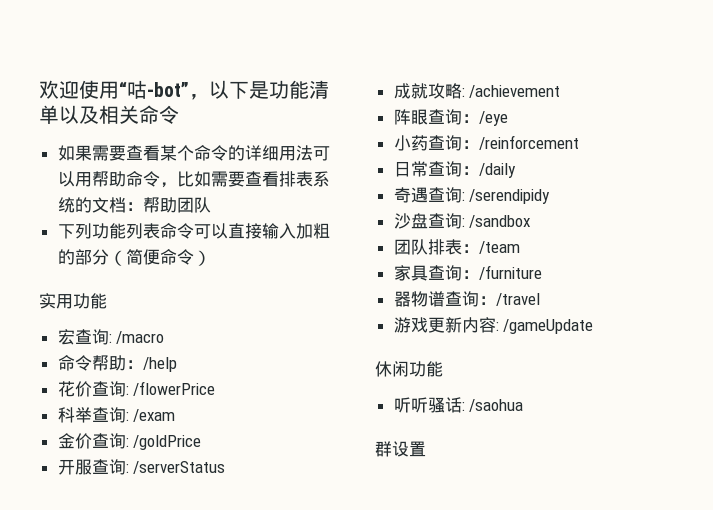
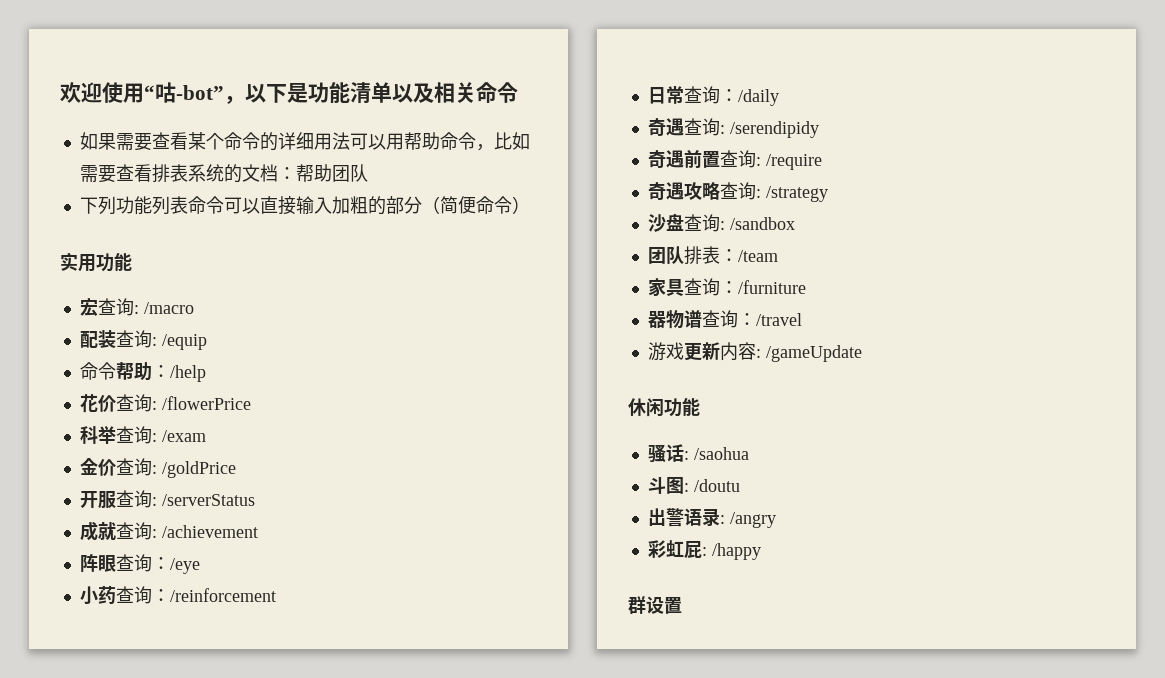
+ 配装查询: /equip
- 成就攻略: /achievement
+ 成就查询: /achievement
+ 奇遇前置查询: /require
+ 奇遇攻略查询: /strategy
- 听听骚话: /saohua
+ 骚话: /saohua
+ 斗图: /doutu
+ 出警语录: /angry
+ 彩虹屁: /happy

